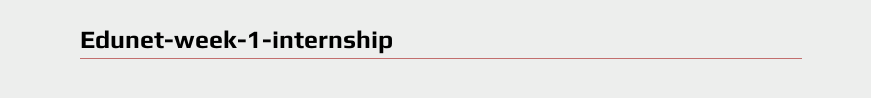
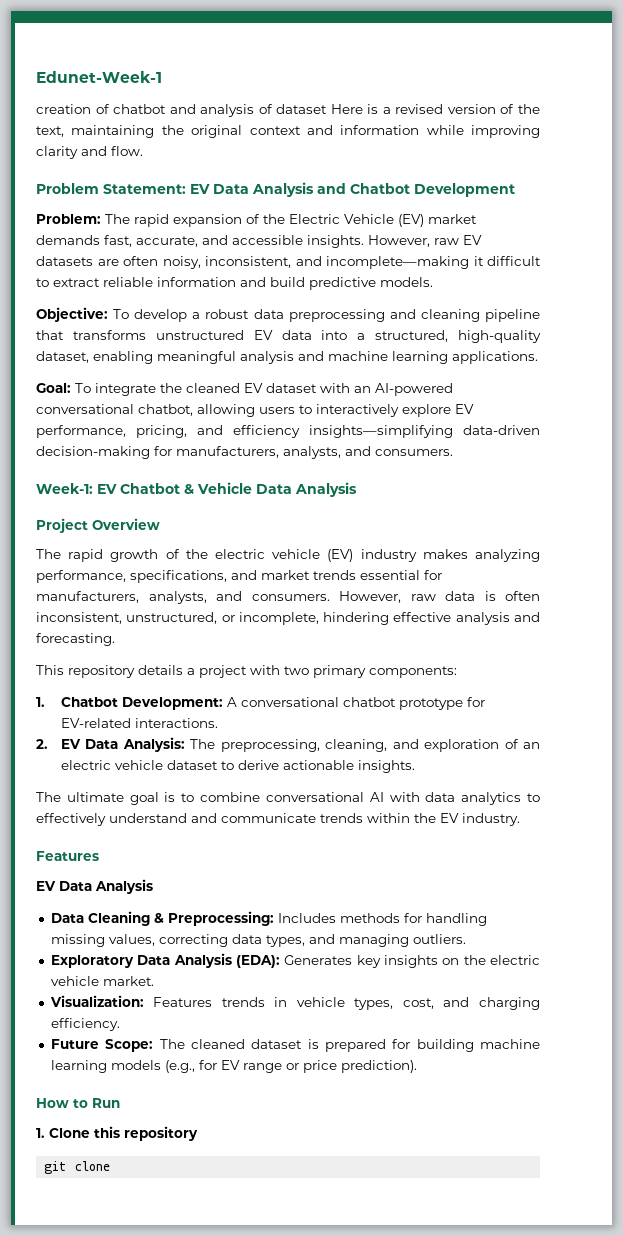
- Edunet-week-1-internship
+ Edunet-Week-1
+ creation of chatbot and analysis of dataset Here is a revised version of the text, maintaining the original context and information while improving clarity and flow.
+ Problem Statement: EV Data Analysis and Chatbot Development
+ Problem: The rapid expansion of the Electric Vehicle (EV) market demands fast, accurate, and accessible insights. However, raw EV datasets are often noisy, inconsistent, and incomplete—making it difficult to extract reliable information and build predictive models.
+ Objective: To develop a robust data preprocessing and cleaning pipeline that transforms unstructured EV data into a structured, high-quality dataset, enabling meaningful analysis and machine learning applications.
+ Goal: To integrate the cleaned EV dataset with an AI-powered conversational chatbot, allowing users to interactively explore EV performance, pricing, and efficiency insights—simplifying data-driven decision-making for manufacturers, analysts, and consumers.
+ Week-1: EV Chatbot & Vehicle Data Analysis
+ Project Overview
+ The rapid growth of the electric vehicle (EV) industry makes analyzing performance, specifications, and market trends essential for manufacturers, analysts, and consumers. However, raw data is often inconsistent, unstructured, or incomplete, hindering effective analysis and forecasting.
+ This repository details a project with two primary components:
+ 1. Chatbot Development: A conversational chatbot prototype for EV-related interactions.
+ 2. EV Data Analysis: The preprocessing, cleaning, and exploration of an electric vehicle dataset to derive actionable insights.
+ The ultimate goal is to combine conversational AI with data analytics to effectively understand and communicate trends within the EV industry.
+ Features
+ EV Data Analysis
+ Data Cleaning & Preprocessing: Includes methods for handling missing values, correcting data types, and managing outliers.
+ Exploratory Data Analysis (EDA): Generates key insights on the electric vehicle market.
+ Visualization: Features trends in vehicle types, cost, and charging efficiency.
+ Future Scope: The cleaned dataset is prepared for building machine learning models (e.g., for EV range or price prediction).
+ How to Run
+ 1. Clone this repository
+ git clone

